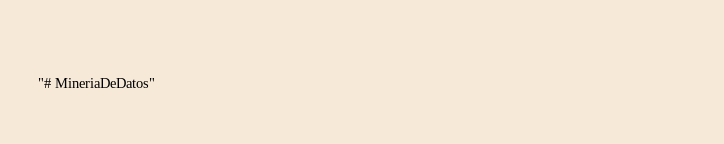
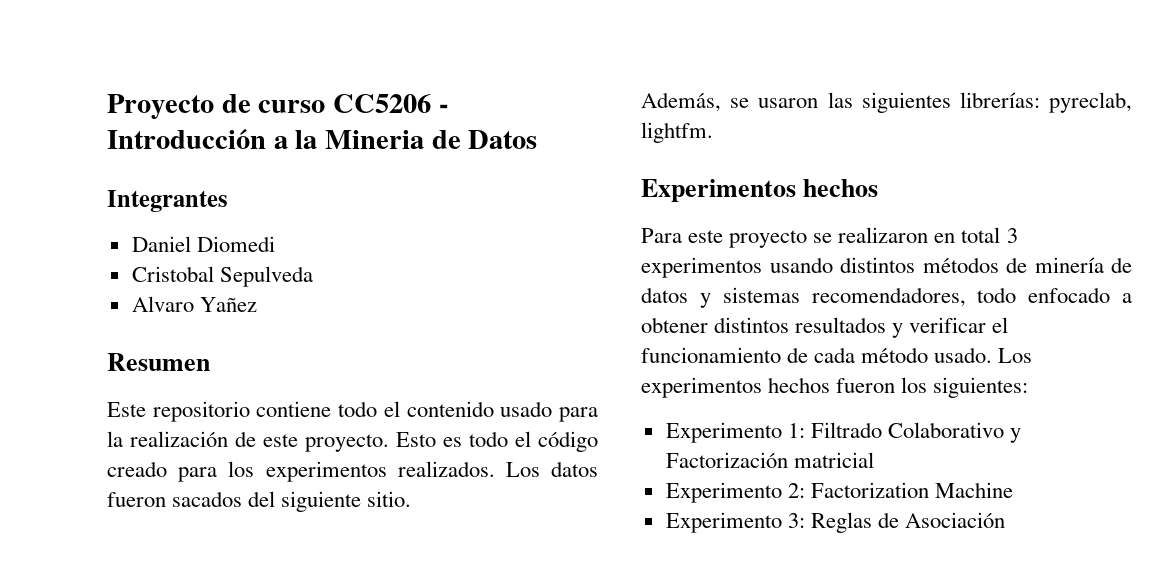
- "# MineriaDeDatos"
+ Proyecto de curso CC5206 - Introducción a la Mineria de Datos
+ Integrantes
+ Daniel Diomedi
+ Cristobal Sepulveda
+ Alvaro Yañez
+ Resumen
+ Este repositorio contiene todo el contenido usado para la realización de este proyecto. Esto es todo el código creado para los experimentos realizados. Los datos fueron sacados del siguiente sitio.
+ Además, se usaron las siguientes librerías: pyreclab, lightfm.
+ Experimentos hechos
+ Para este proyecto se realizaron en total 3 experimentos usando distintos métodos de minería de datos y sistemas recomendadores, todo enfocado a obtener distintos resultados y verificar el funcionamiento de cada método usado. Los experimentos hechos fueron los siguientes:
+ Experimento 1: Filtrado Colaborativo y Factorización matricial
+ Experimento 2: Factorization Machine
+ Experimento 3: Reglas de Asociación

